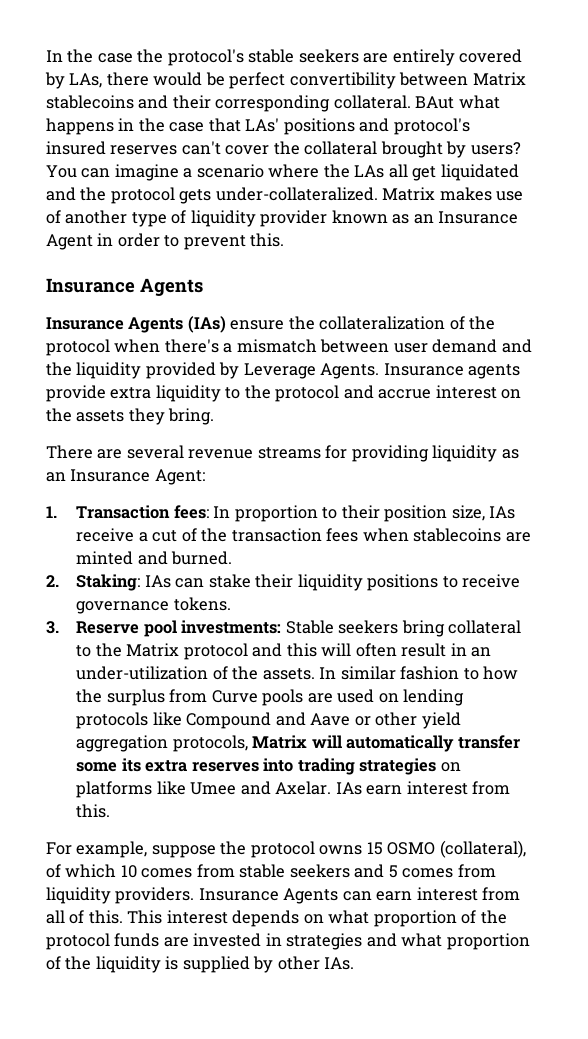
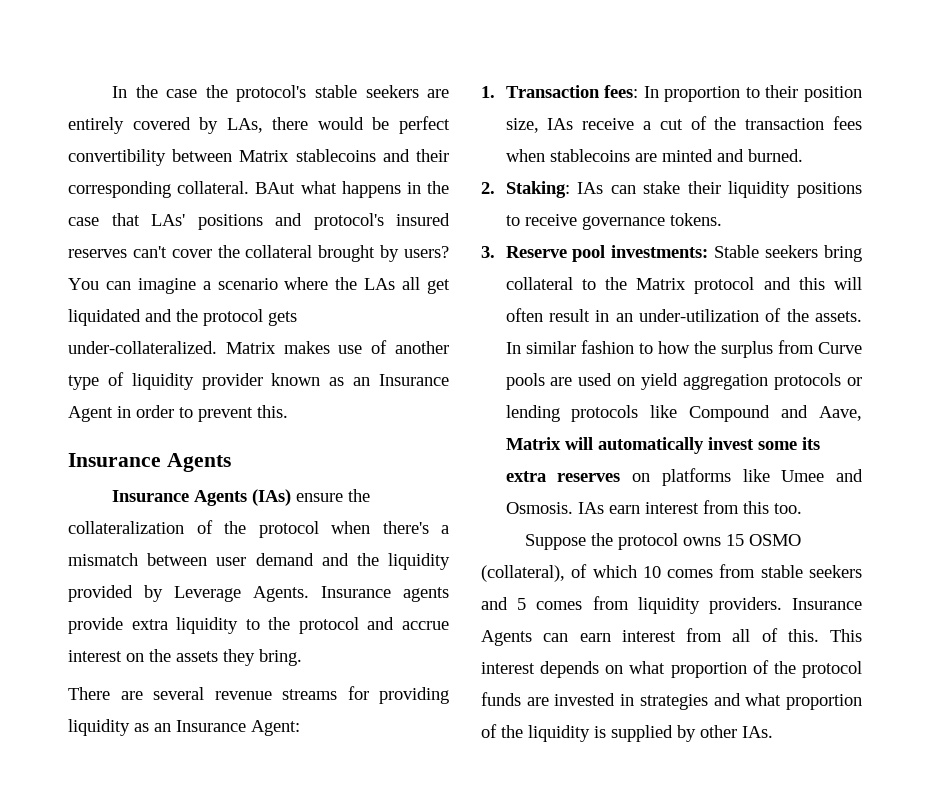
- In similar fashion to how the surplus from Curve pools are used on lending protocols like Compound and Aave or other yield aggregation protocols, Matrix will automatically transfer some its extra reserves into trading strategies on platforms like Umee and Axelar.
+ In similar fashion to how the surplus from Curve pools are used on yield aggregation protocols or lending protocols like Compound and Aave, Matrix will automatically invest some its extra reserves on platforms like Umee and Osmosis.
- IAs earn interest from this.
- For example, suppose the protocol owns 15 OSMO (collateral), of which 10 comes from stable seekers and 5 comes from liquidity providers.
+ IAs earn interest from this too.
+ Suppose the protocol owns 15 OSMO (collateral), of which 10 comes from stable seekers and 5 comes from liquidity providers.

